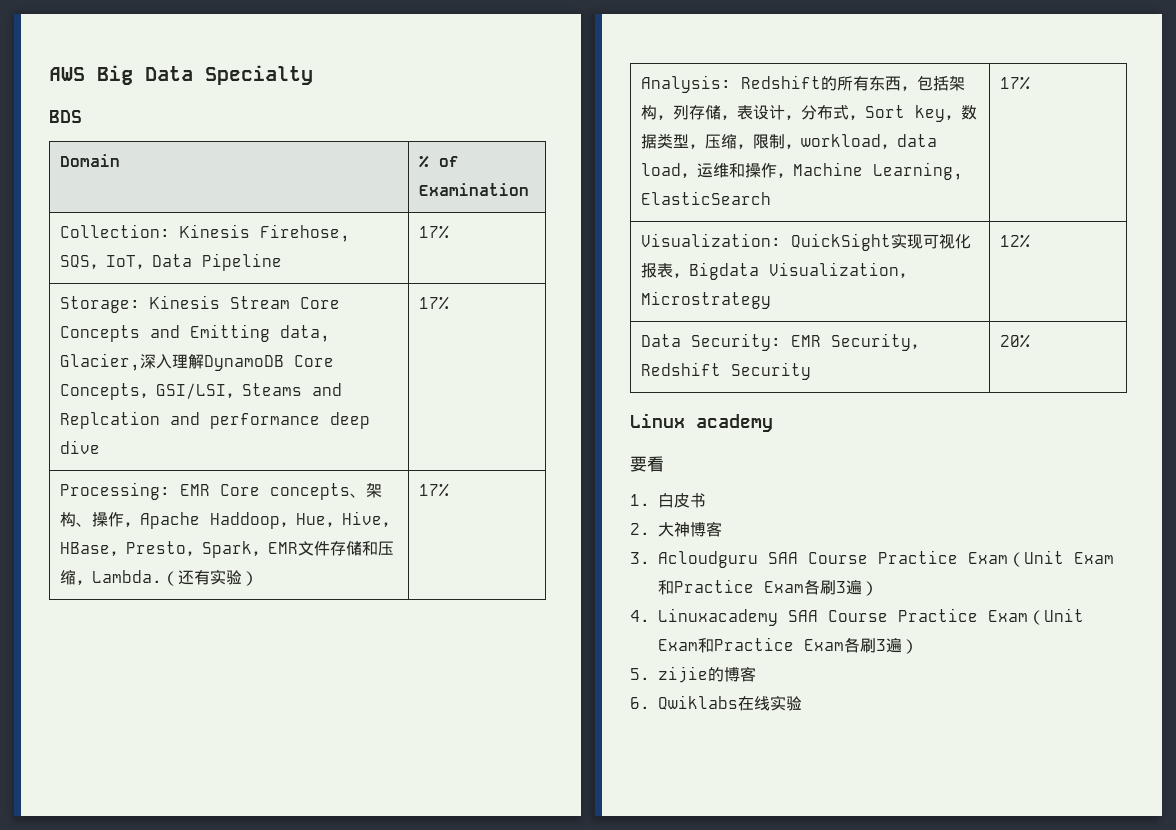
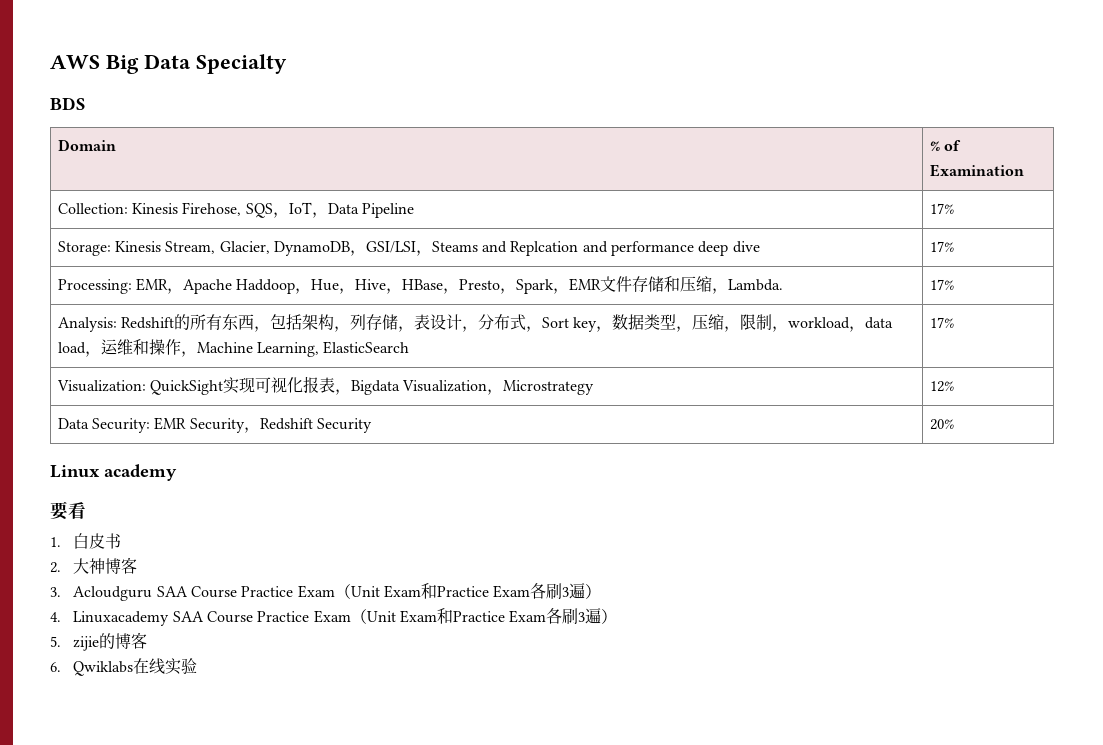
- Storage: Kinesis Stream Core Concepts and Emitting data, Glacier,深入理解DynamoDB Core Concepts，GSI/LSI，Steams and Replcation and performance deep dive | 17%
+ Storage: Kinesis Stream, Glacier, DynamoDB，GSI/LSI，Steams and Replcation and performance deep dive | 17%
- Processing: EMR Core concepts、架构、操作，Apache Haddoop，Hue，Hive，HBase，Presto，Spark，EMR文件存储和压缩，Lambda.（还有实验） | 17%
+ Processing: EMR，Apache Haddoop，Hue，Hive，HBase，Presto，Spark，EMR文件存储和压缩，Lambda. | 17%

